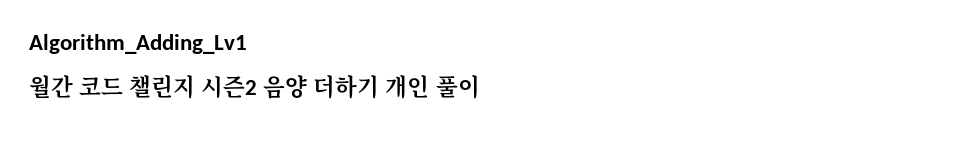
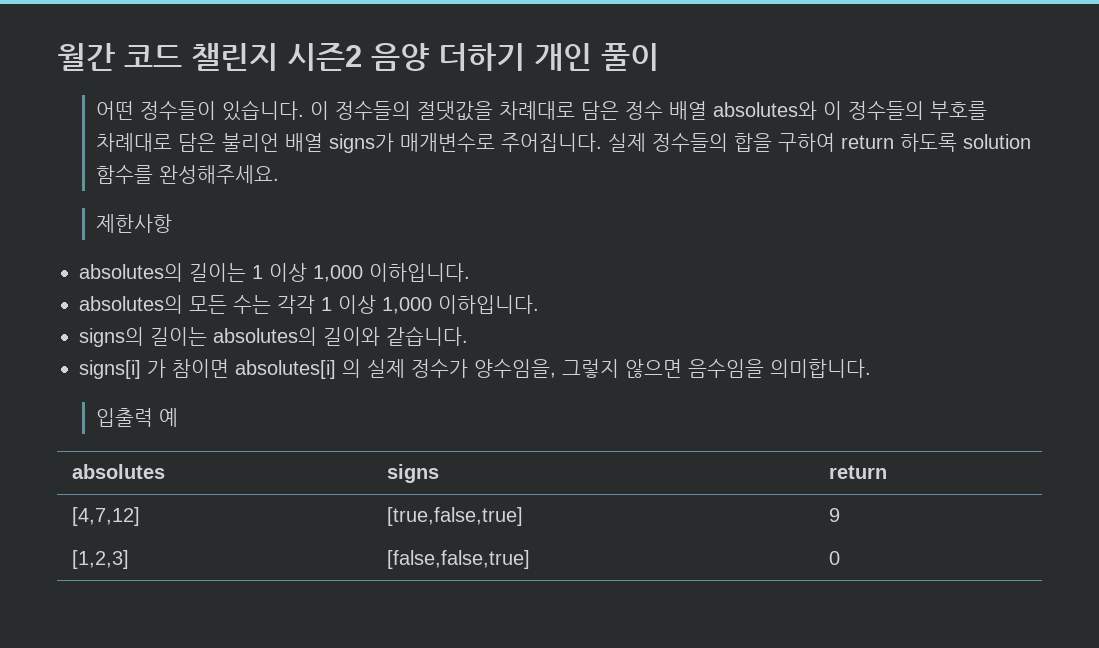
- Algorithm_Adding_Lv1
+ 어떤 정수들이 있습니다. 이 정수들의 절댓값을 차례대로 담은 정수 배열 absolutes와 이 정수들의 부호를 차례대로 담은 불리언 배열 signs가 매개변수로 주어집니다. 실제 정수들의 합을 구하여 return 하도록 solution 함수를 완성해주세요.
+ 제한사항
+ absolutes의 길이는 1 이상 1,000 이하입니다.
+ absolutes의 모든 수는 각각 1 이상 1,000 이하입니다.
+ signs의 길이는 absolutes의 길이와 같습니다.
+ signs[i] 가 참이면 absolutes[i] 의 실제 정수가 양수임을, 그렇지 않으면 음수임을 의미합니다.
+ 입출력 예
+ absolutes | signs | return
+ [4,7,12] | [true,false,true] | 9
+ [1,2,3] | [false,false,true] | 0

